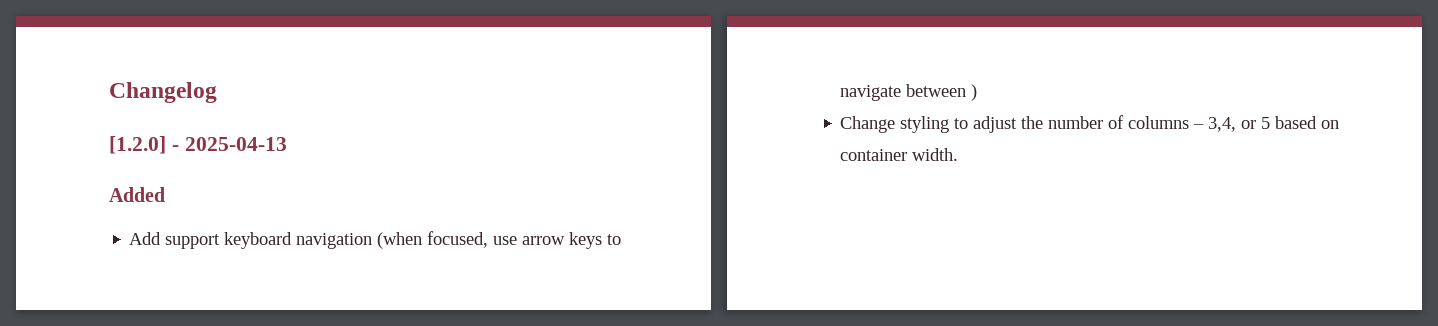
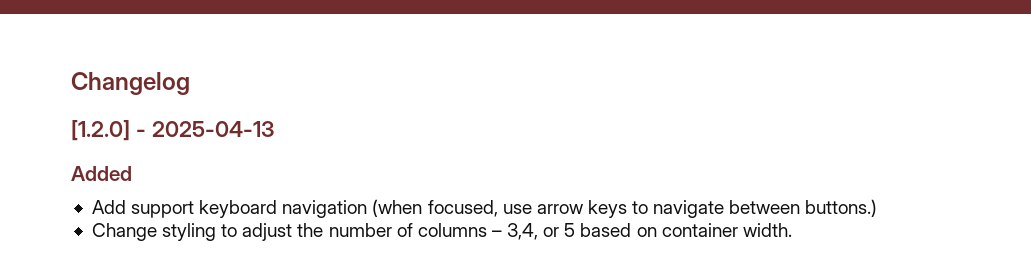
- Add support keyboard navigation (when focused, use arrow keys to navigate between )
+ Add support keyboard navigation (when focused, use arrow keys to navigate between buttons.)

